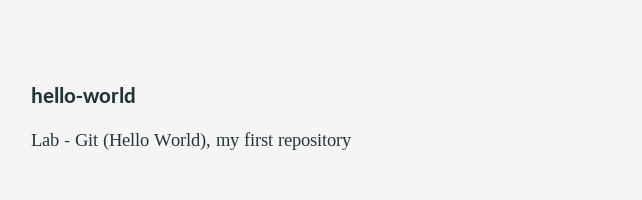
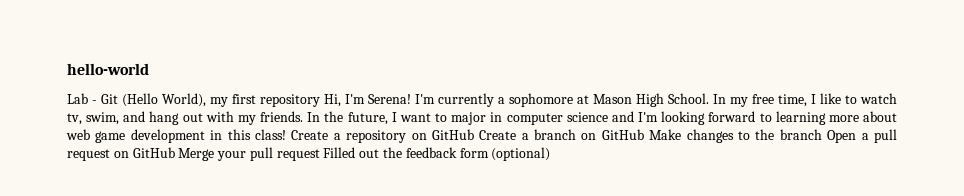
- Lab - Git (Hello World), my first repository
+ Lab - Git (Hello World), my first repository Hi, I'm Serena! I'm currently a sophomore at Mason High School. In my free time, I like to watch tv, swim, and hang out with my friends. In the future, I want to major in computer science and I'm looking forward to learning more about web game development in this class! Create a repository on GitHub Create a branch on GitHub Make changes to the branch Open a pull request on GitHub Merge your pull request Filled out the feedback form (optional)

